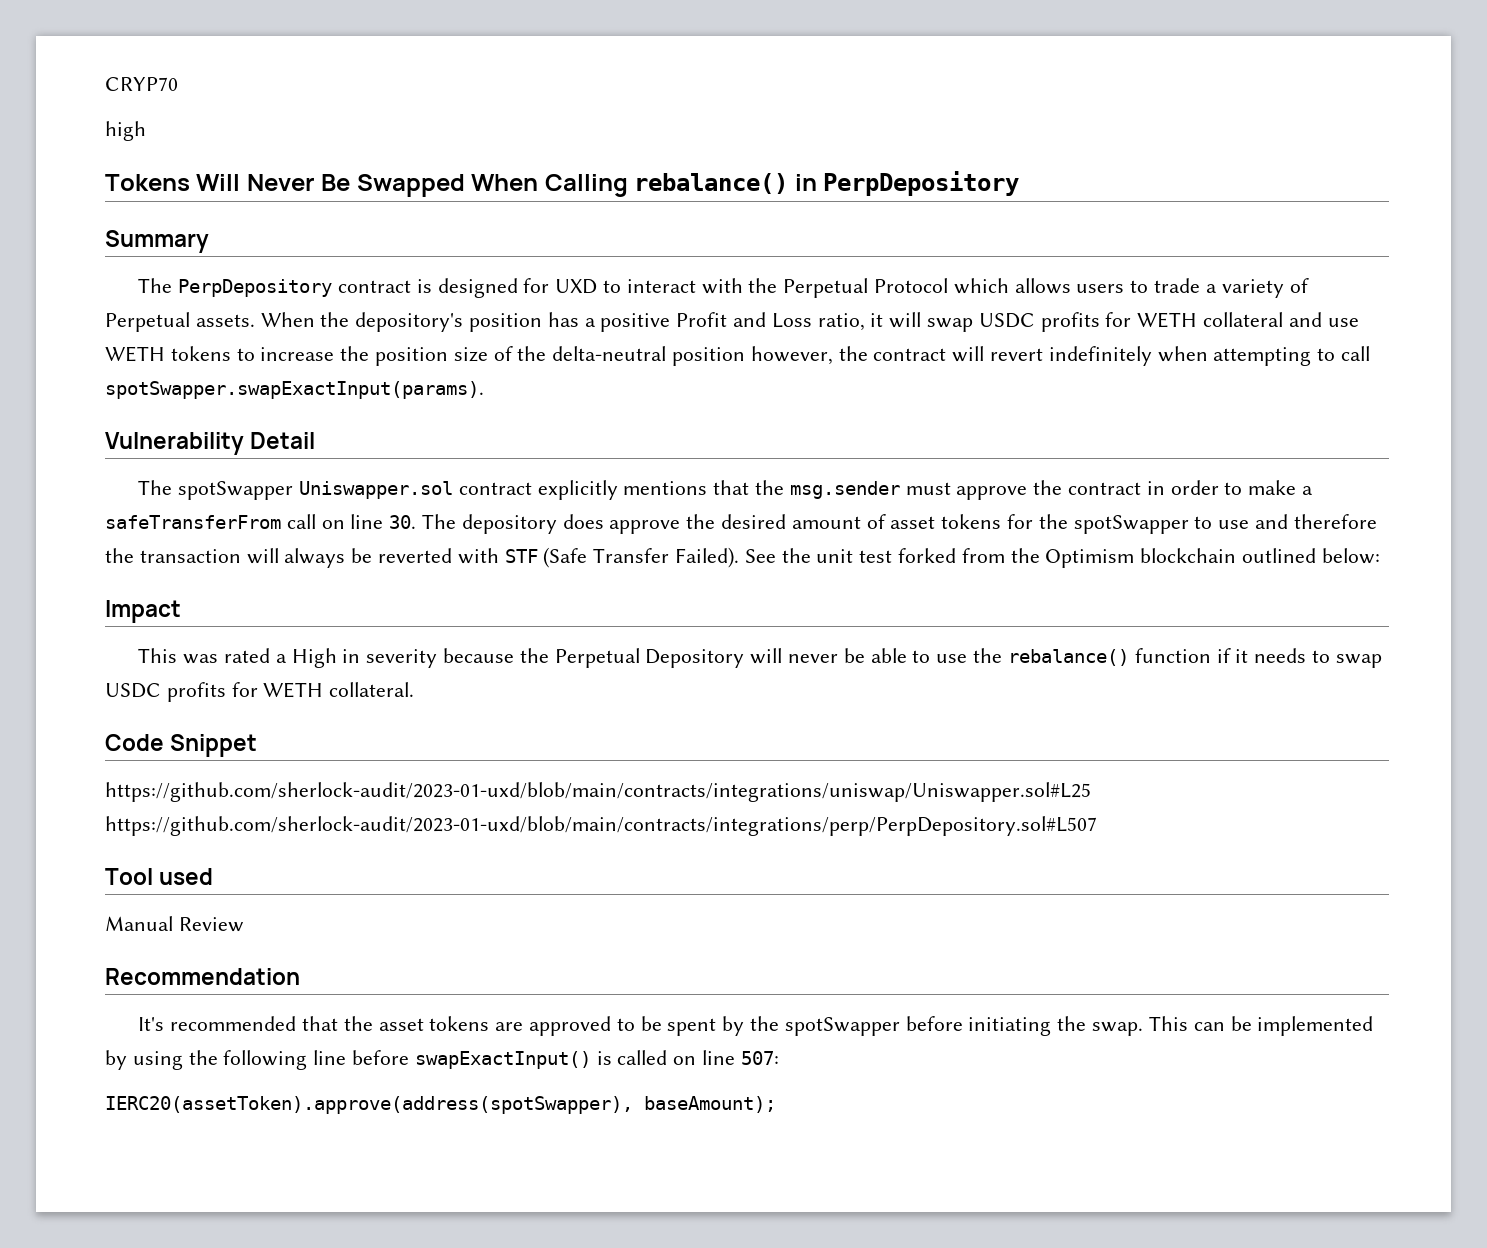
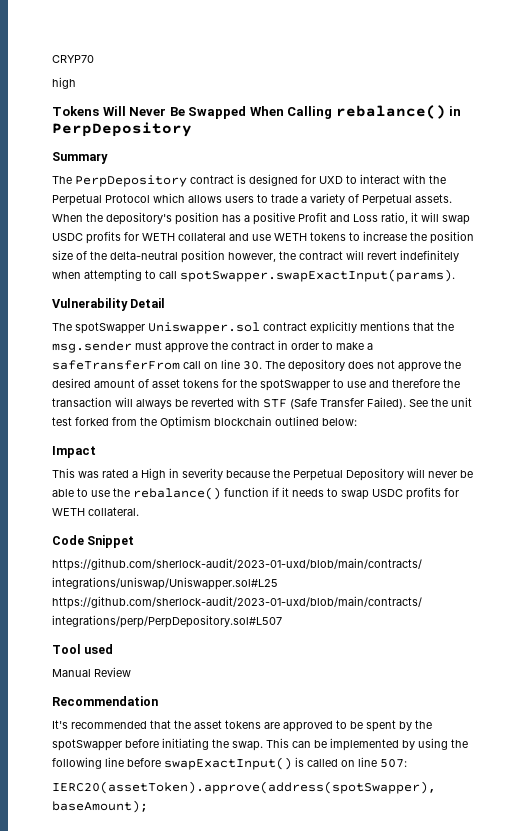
- The spotSwapper Uniswapper.sol contract explicitly mentions that the msg.sender must approve the contract in order to make a safeTransferFrom call on line 30. The depository does approve the desired amount of asset tokens for the spotSwapper to use and therefore the transaction will always be reverted with STF (Safe Transfer Failed).
+ The spotSwapper Uniswapper.sol contract explicitly mentions that the msg.sender must approve the contract in order to make a safeTransferFrom call on line 30. The depository does not approve the desired amount of asset tokens for the spotSwapper to use and therefore the transaction will always be reverted with STF (Safe Transfer Failed).

